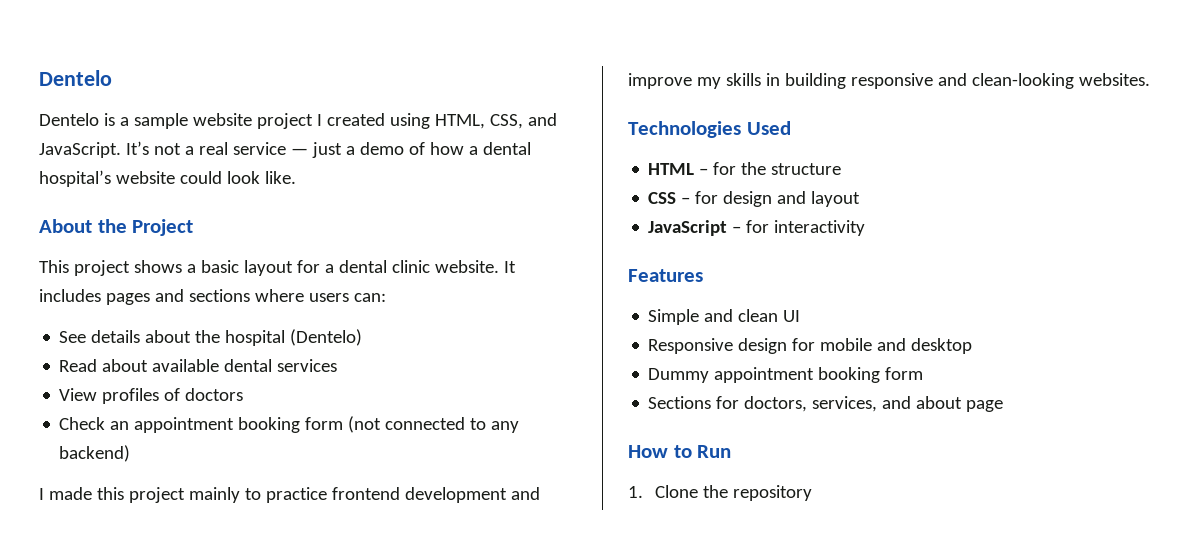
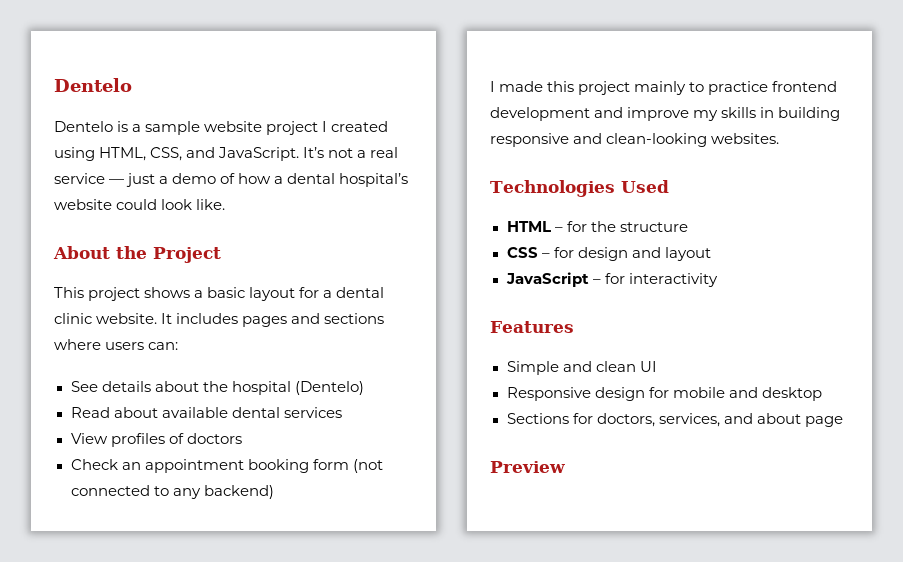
- Dummy appointment booking form
- How to Run
- 1. Clone the repository
+ Preview

